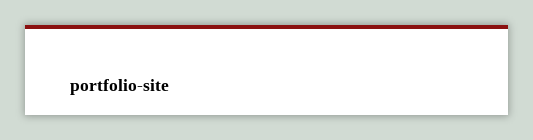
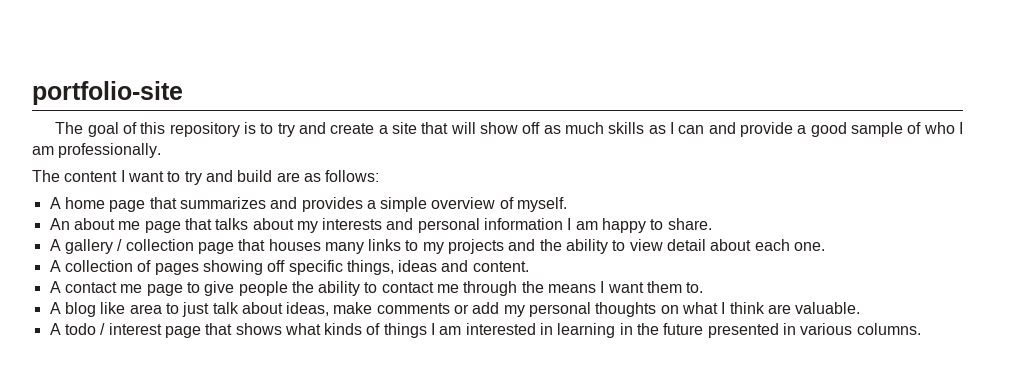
+ The goal of this repository is to try and create a site that will show off as much skills as I can and provide a good sample of who I am professionally.
+ The content I want to try and build are as follows:
+ A home page that summarizes and provides a simple overview of myself.
+ An about me page that talks about my interests and personal information I am happy to share.
+ A gallery / collection page that houses many links to my projects and the ability to view detail about each one.
+ A collection of pages showing off specific things, ideas and content.
+ A contact me page to give people the ability to contact me through the means I want them to.
+ A blog like area to just talk about ideas, make comments or add my personal thoughts on what I think are valuable.
+ A todo / interest page that shows what kinds of things I am interested in learning in the future presented in various columns.

